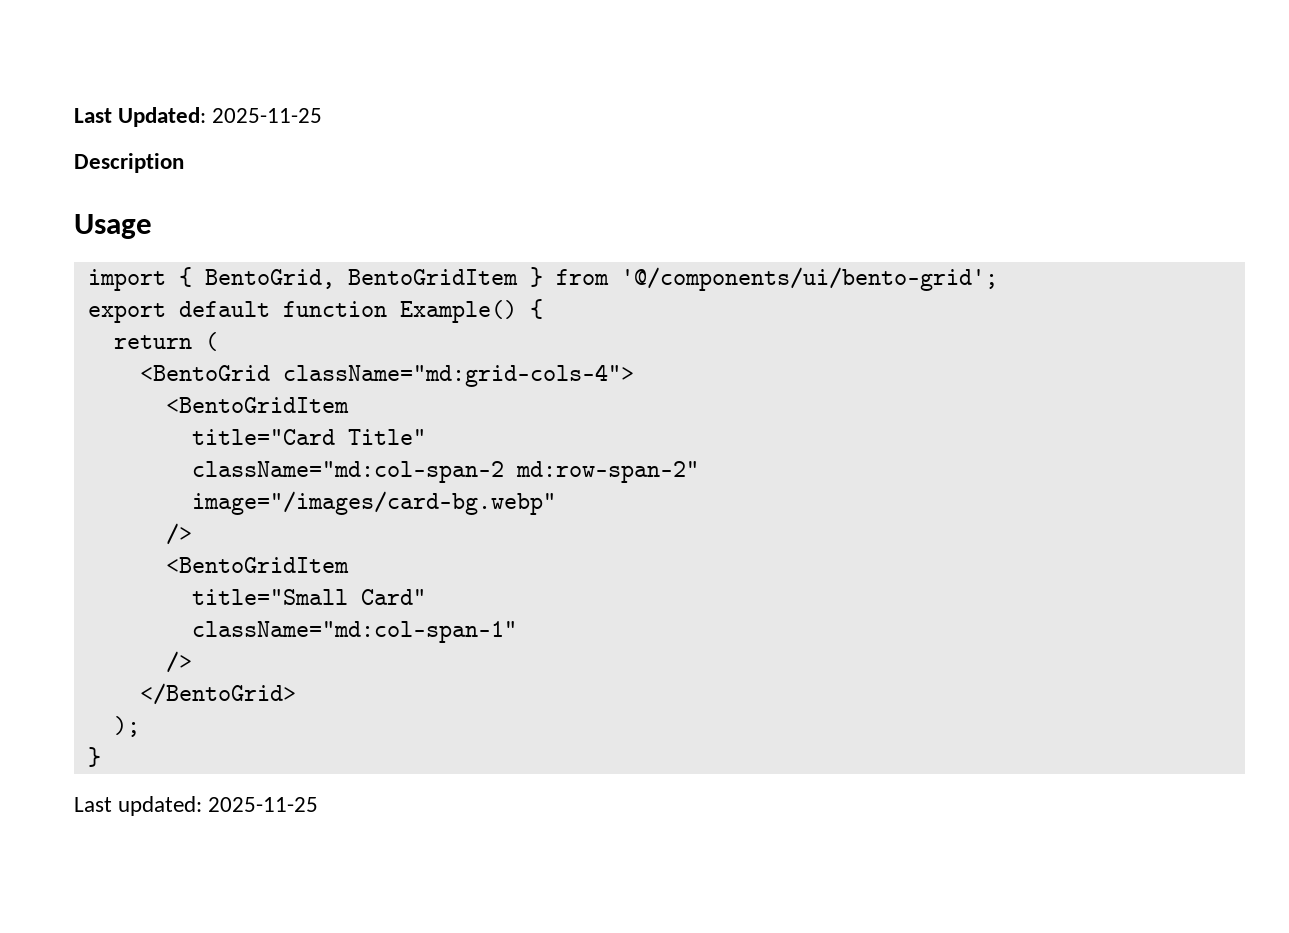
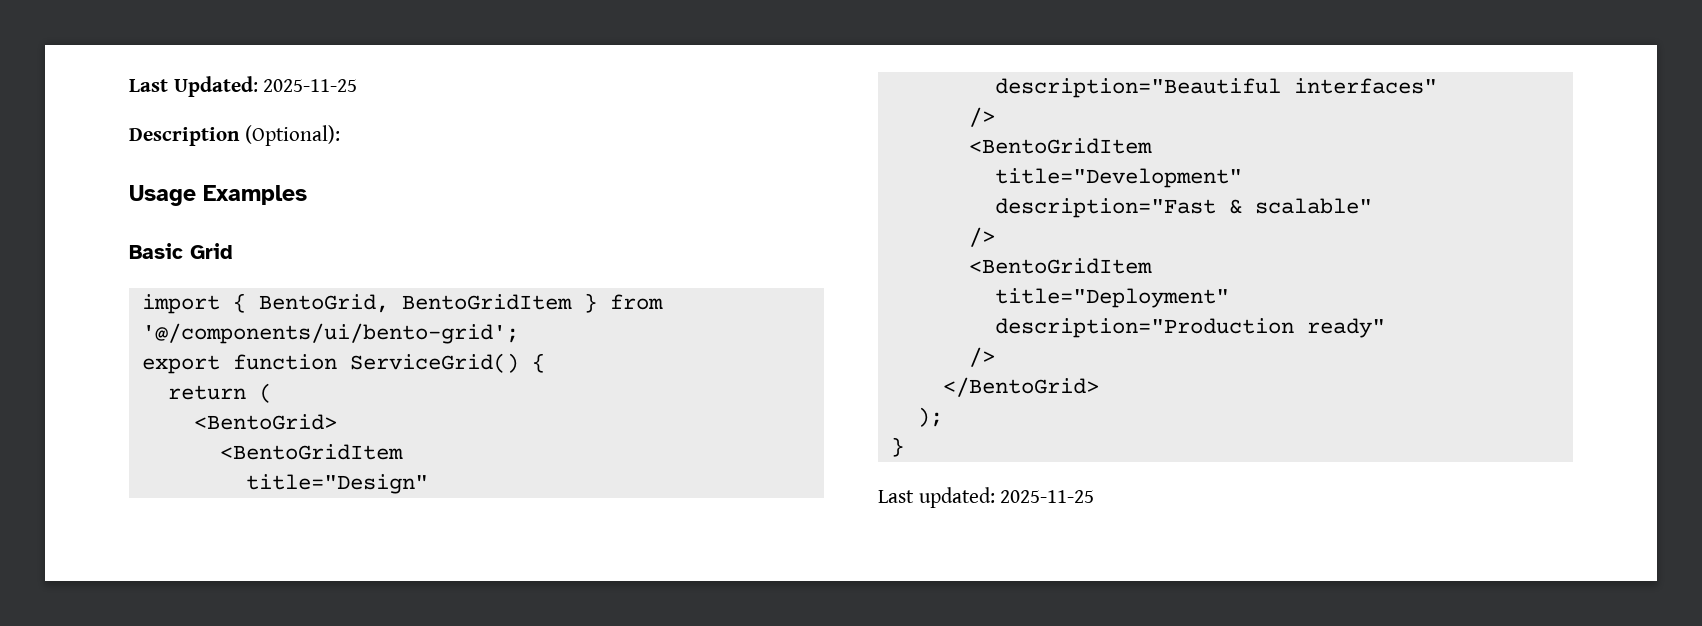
- Description
+ Description (Optional):
- Usage
+ Usage Examples
+ Basic Grid
- export default function Example() {
+ export function ServiceGrid() {
- <BentoGrid className="md:grid-cols-4">
+ <BentoGrid>
  <BentoGridItem
- title="Card Title"
- className="md:col-span-2 md:row-span-2"
- image="/images/card-bg.webp"
+ title="Design"
+ description="Beautiful interfaces"
  />
  <BentoGridItem
- title="Small Card"
- className="md:col-span-1"
+ title="Development"
+ description="Fast & scalable"
+ />
+ <BentoGridItem
+ title="Deployment"
+ description="Production ready"

